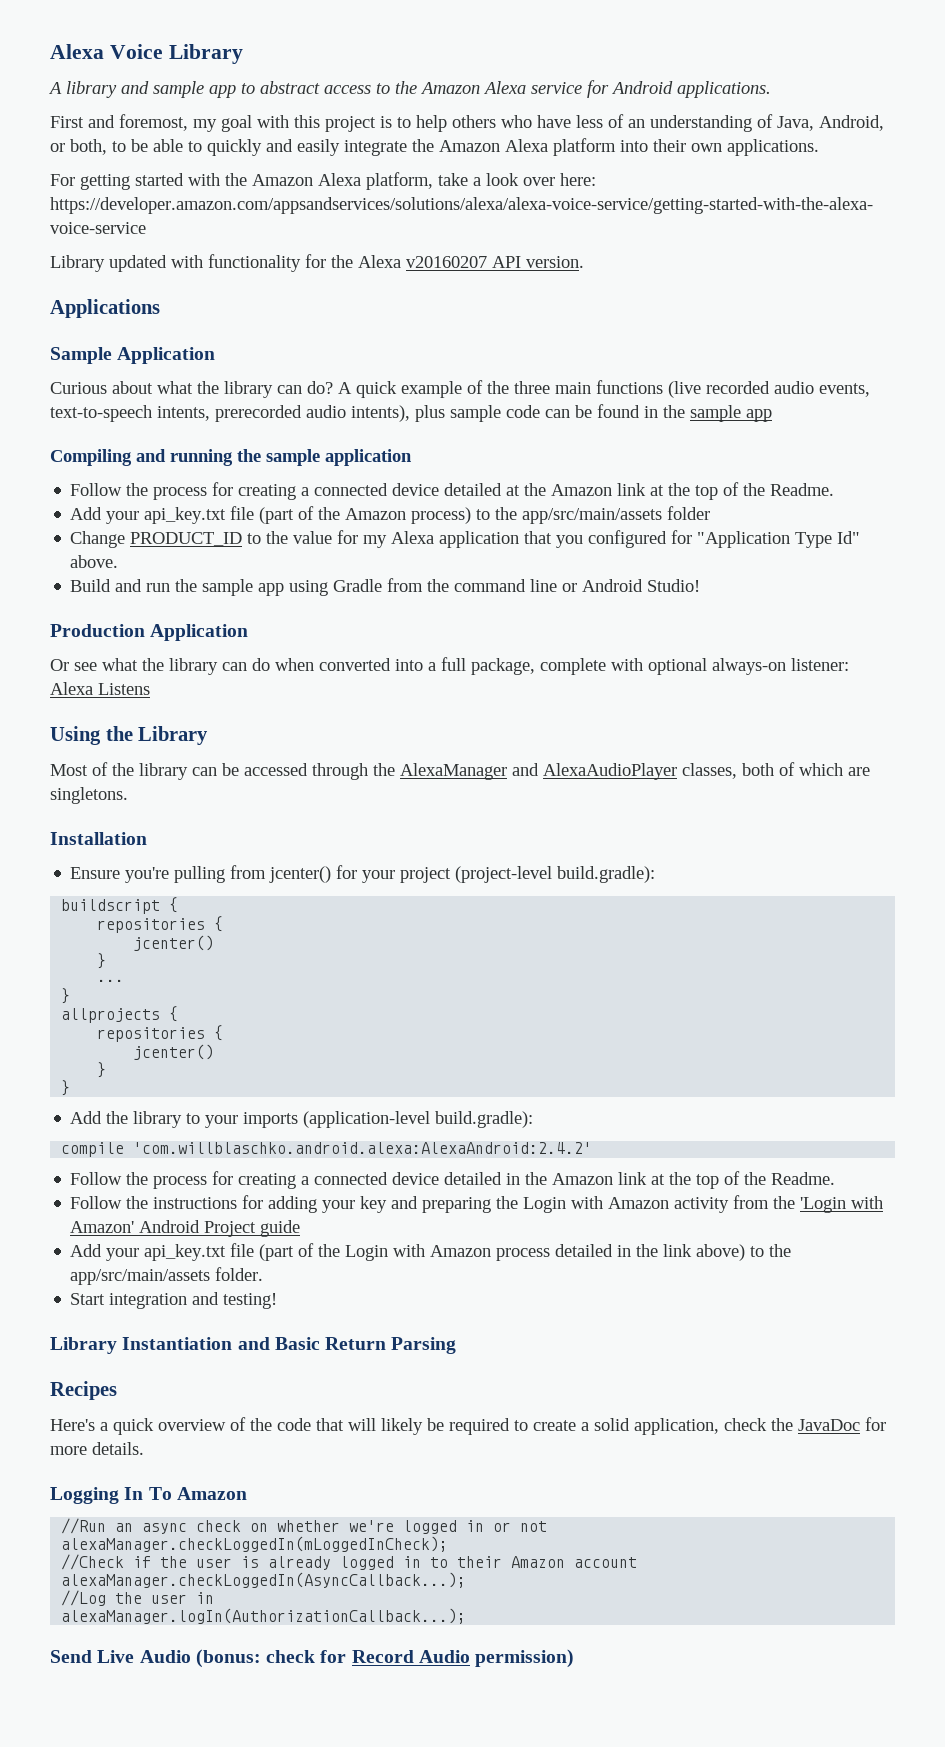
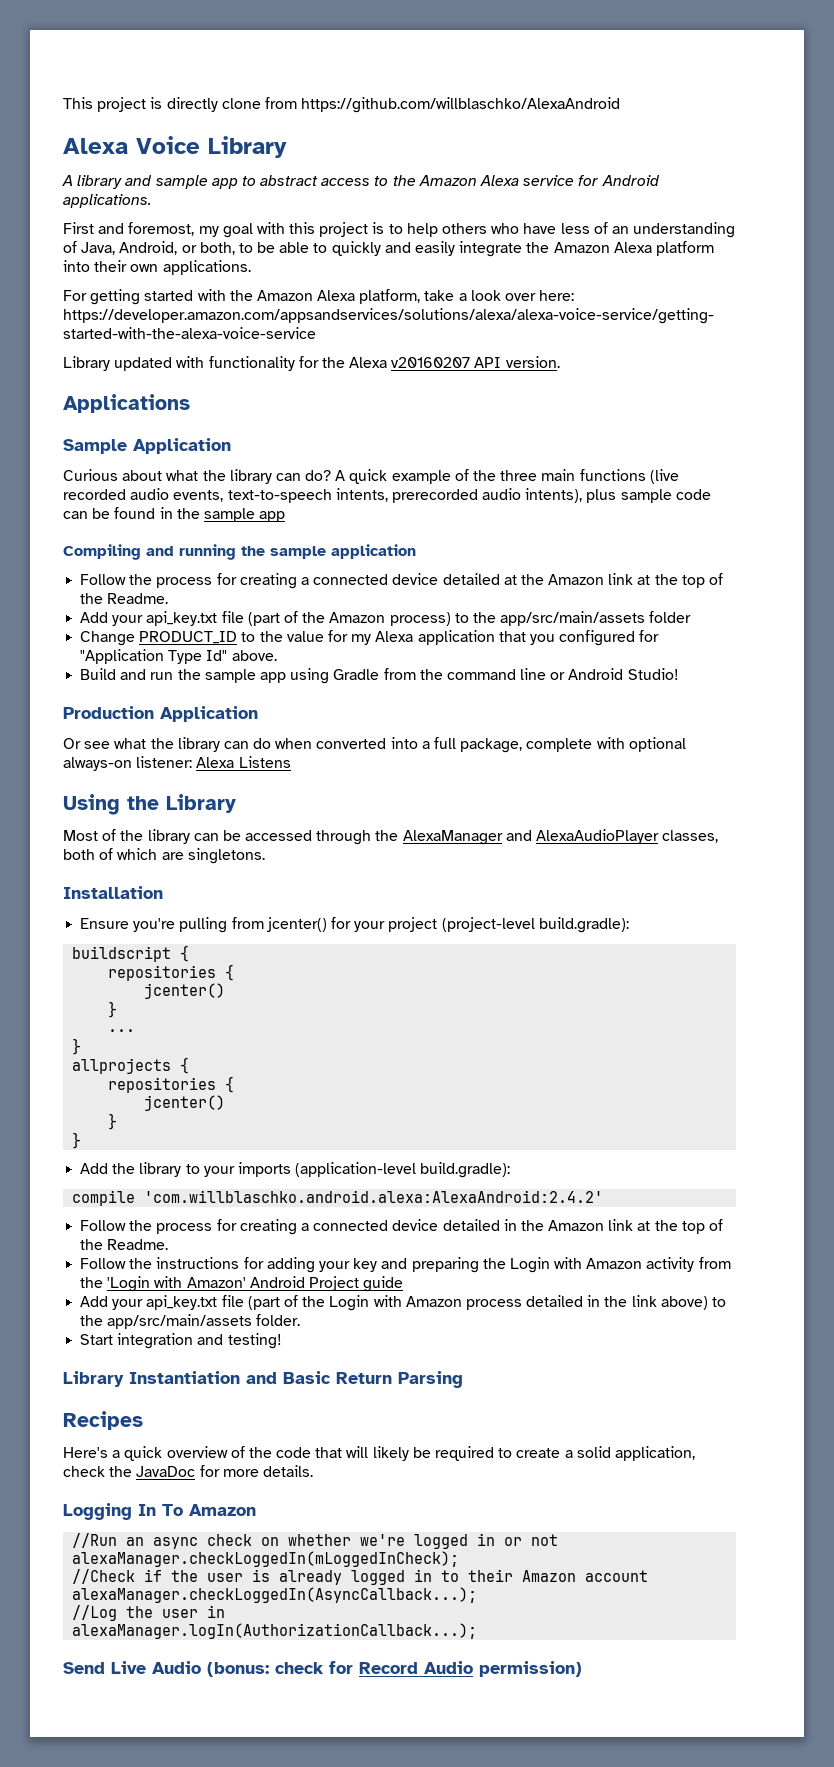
+ This project is directly clone from https://github.com/willblaschko/AlexaAndroid

